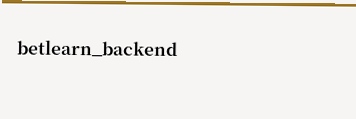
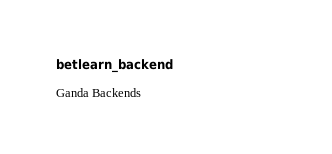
+ Ganda Backends

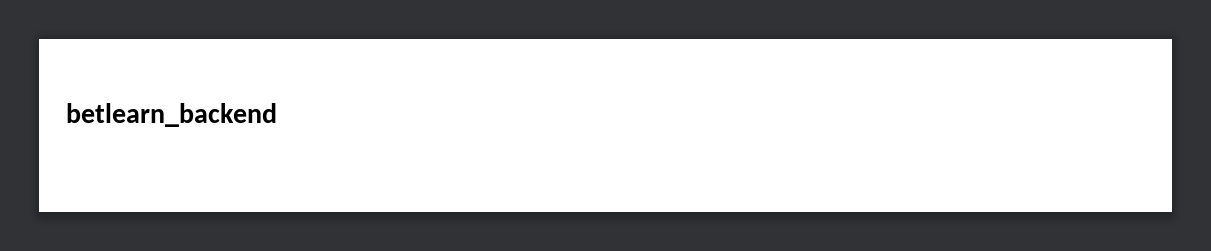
- Ganda Backends

